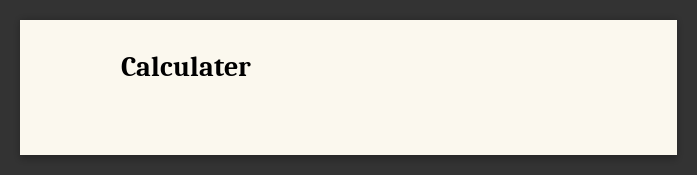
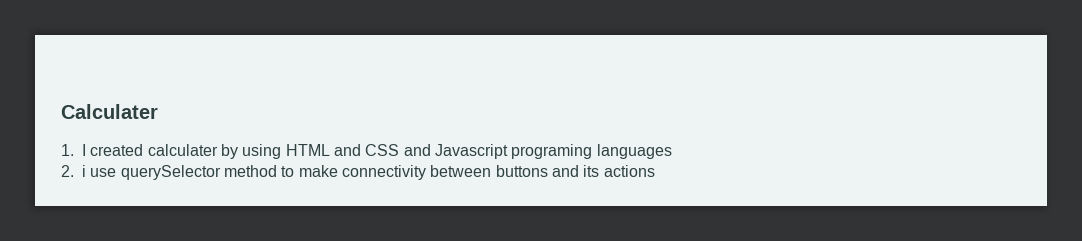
+ 1. I created calculater by using HTML and CSS and Javascript programing languages
+ 2. i use querySelector method to make connectivity between buttons and its actions

